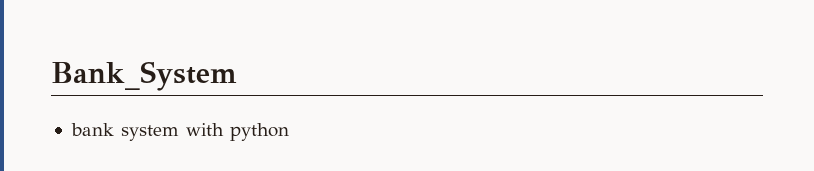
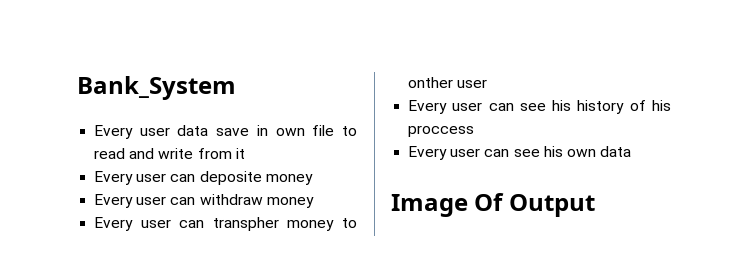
- bank system with python
+ Every user data save in own file to read and write from it
+ Every user can deposite money
+ Every user can withdraw money
+ Every user can transpher money to onther user
+ Every user can see his history of his proccess
+ Every user can see his own data
+ Image Of Output

